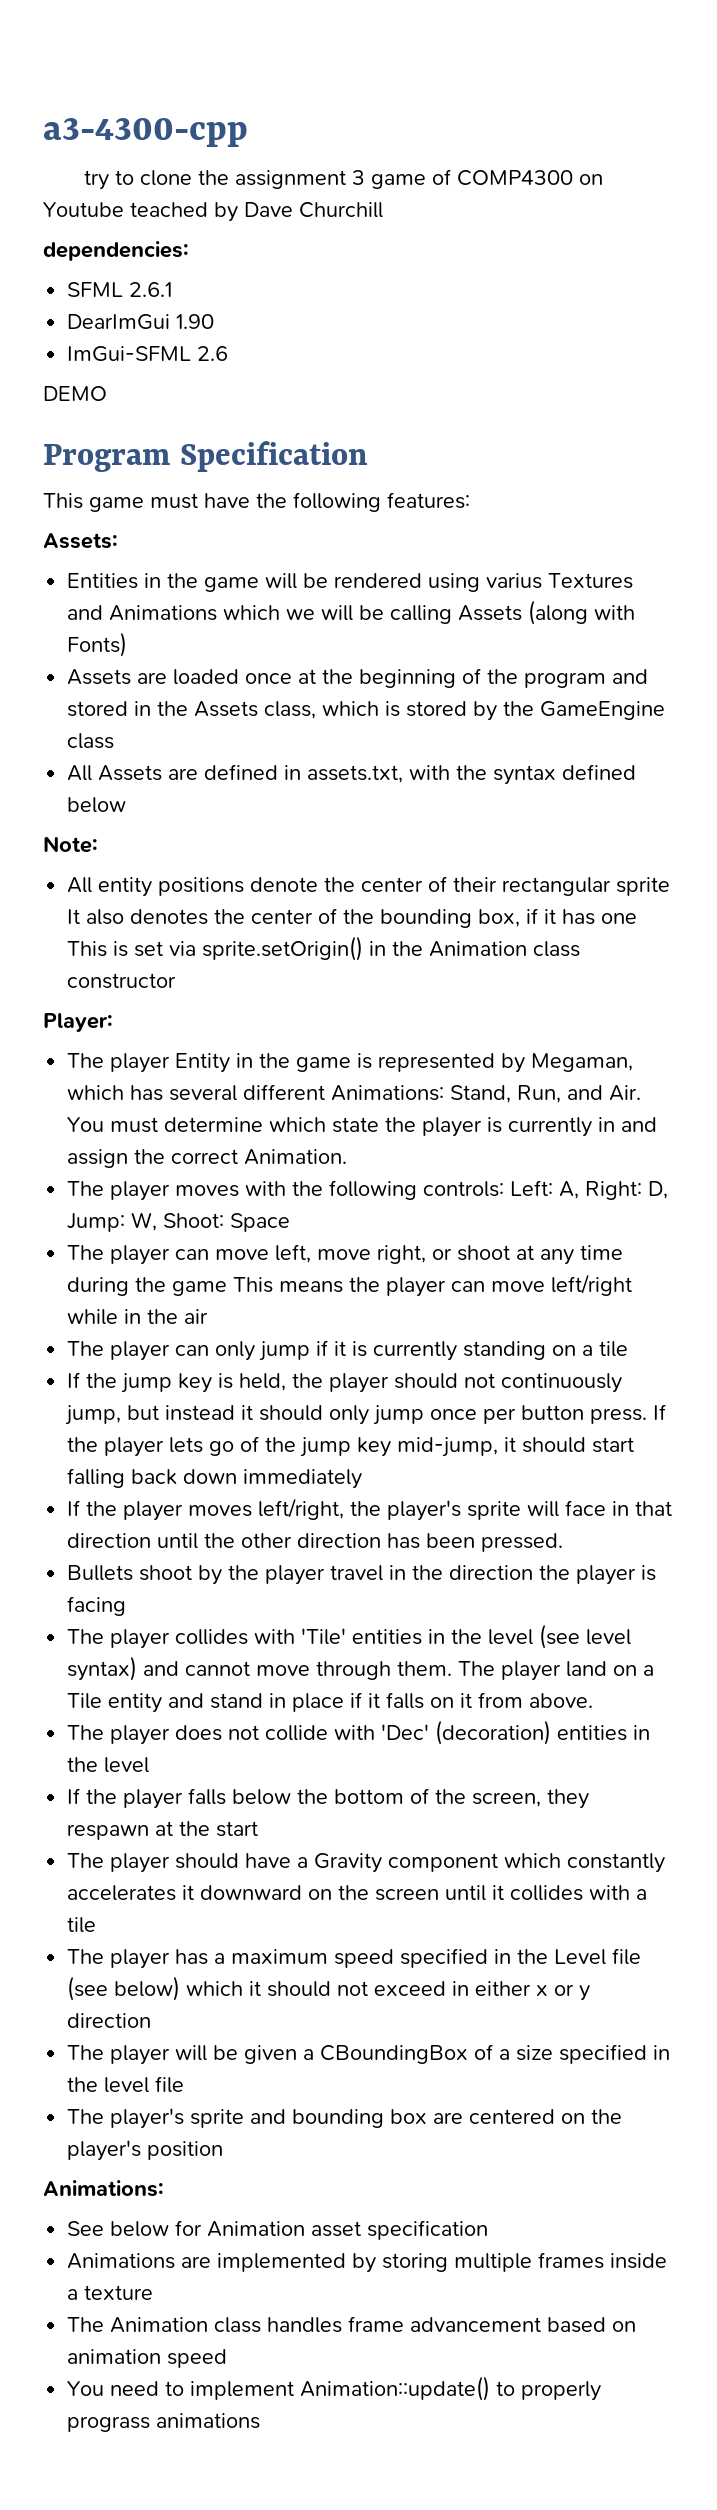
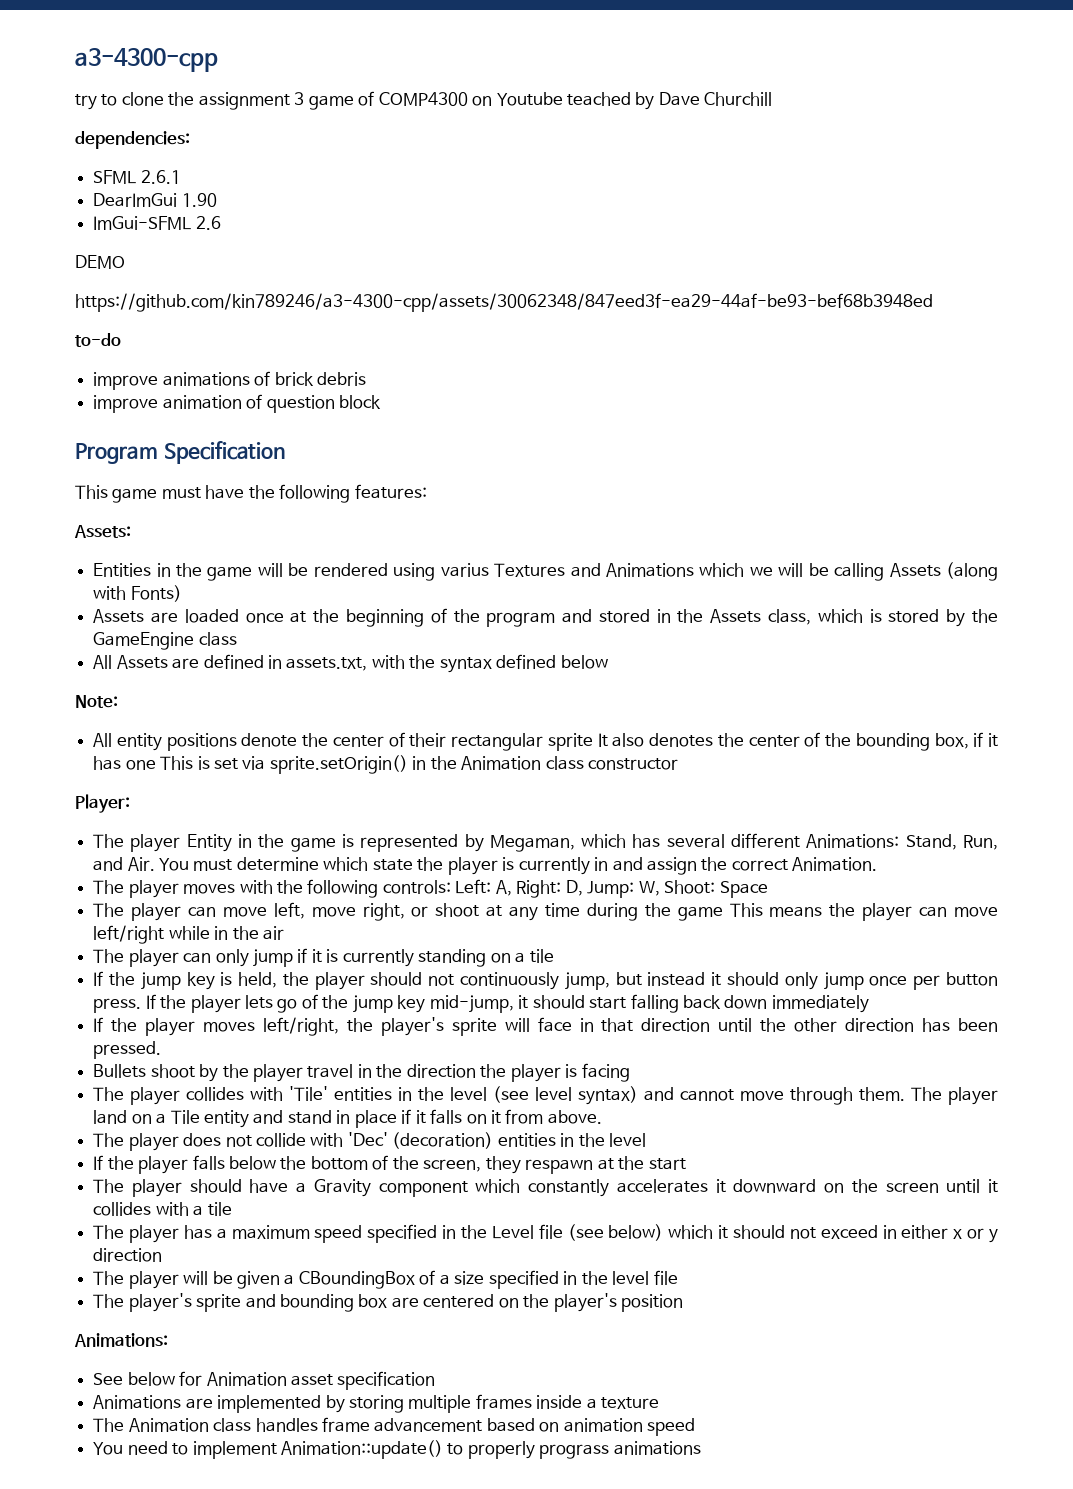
+ https://github.com/kin789246/a3-4300-cpp/assets/30062348/847eed3f-ea29-44af-be93-bef68b3948ed
+ to-do
+ improve animations of brick debris
+ improve animation of question block

